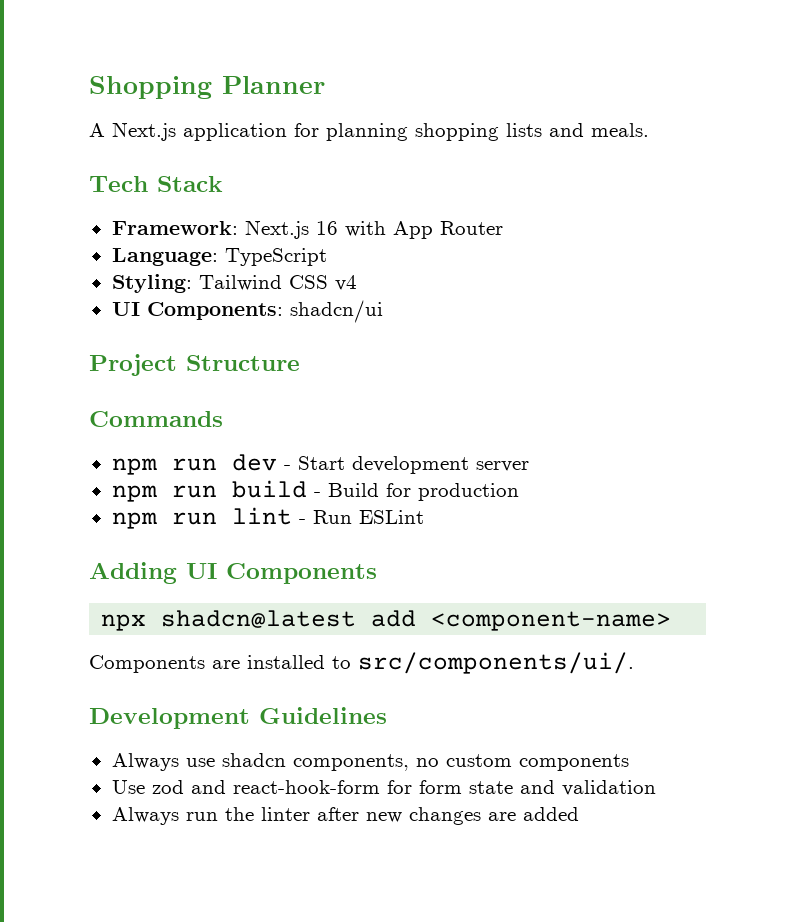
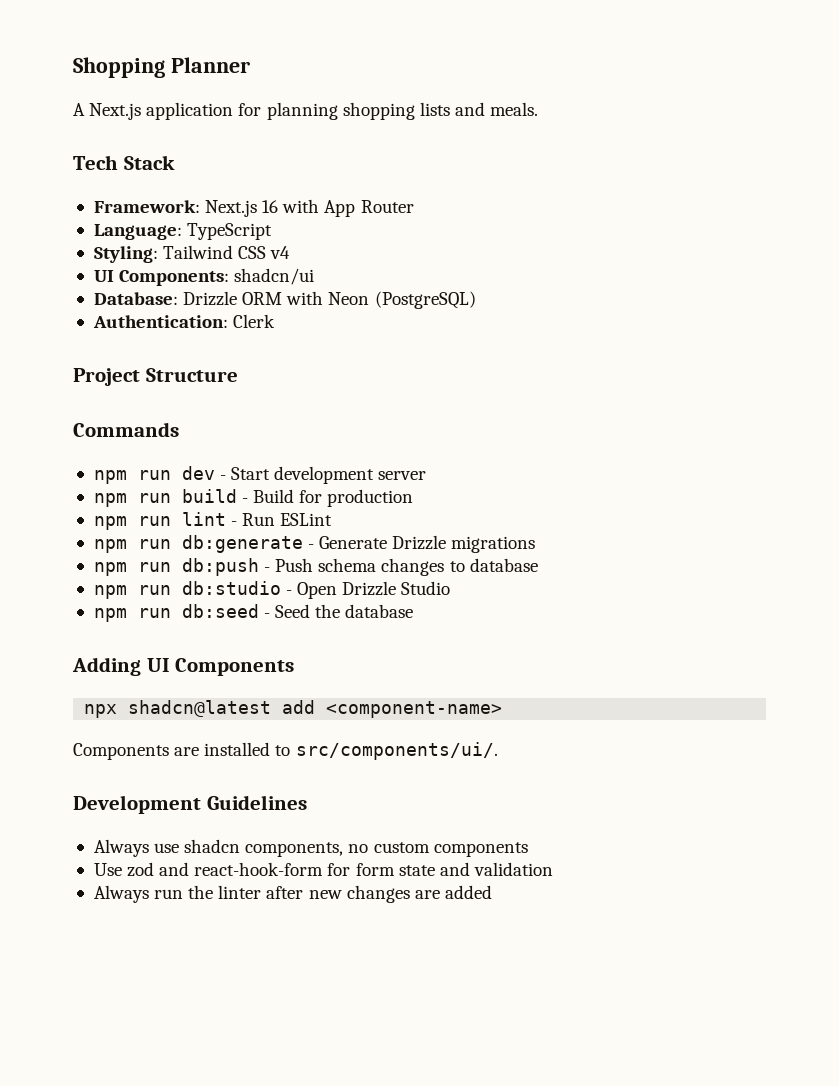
+ Database: Drizzle ORM with Neon (PostgreSQL)
+ Authentication: Clerk
+ npm run db:generate - Generate Drizzle migrations
+ npm run db:push - Push schema changes to database
+ npm run db:studio - Open Drizzle Studio
+ npm run db:seed - Seed the database

